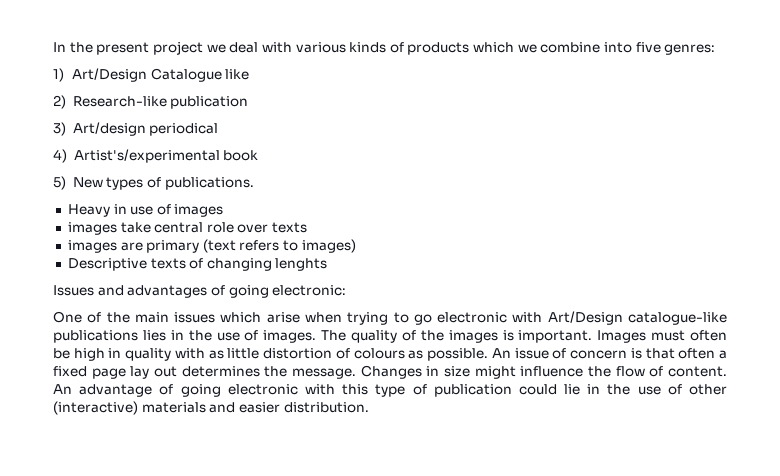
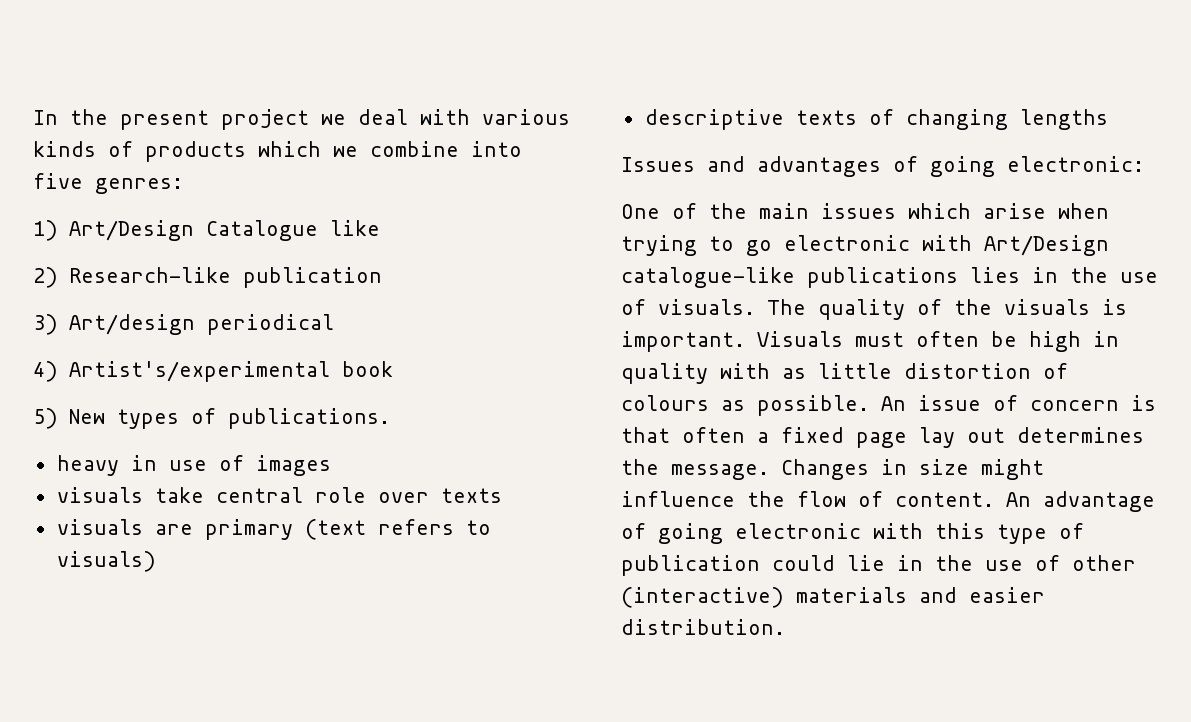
- Heavy in use of images
+ heavy in use of images
- images take central role over texts
+ visuals take central role over texts
- images are primary (text refers to images)
- Descriptive texts of changing lenghts
+ visuals are primary (text refers to visuals)
+ descriptive texts of changing lengths
- One of the main issues which arise when trying to go electronic with Art/Design catalogue-like publications lies in the use of images.
+ One of the main issues which arise when trying to go electronic with Art/Design catalogue-like publications lies in the use of visuals.
- The quality of the images is important.
+ The quality of the visuals is important.
- Images must often be high in quality with as little distortion of colours as possible.
+ Visuals must often be high in quality with as little distortion of colours as possible.

